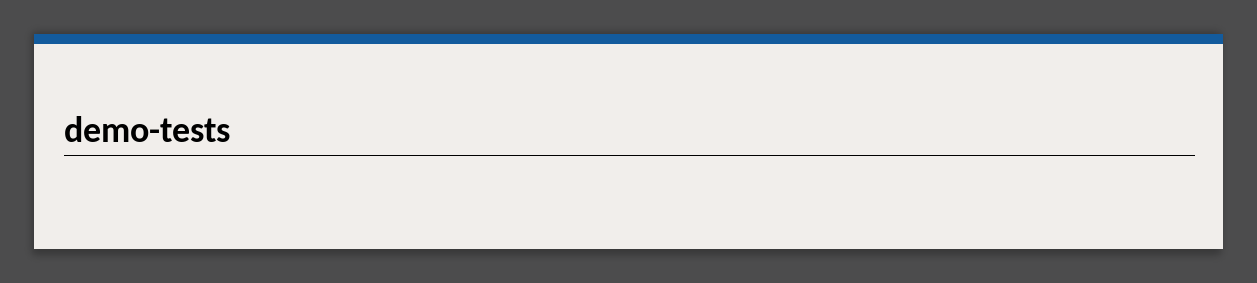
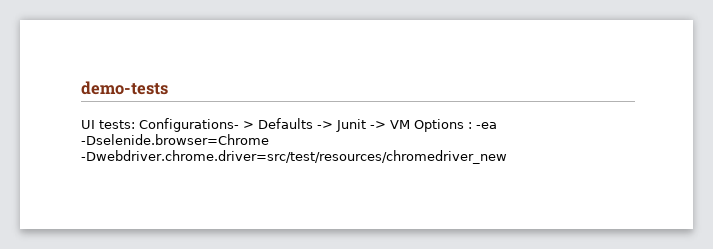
+ UI tests: Configurations- > Defaults -> Junit -> VM Options : -ea -Dselenide.browser=Chrome -Dwebdriver.chrome.driver=src/test/resources/chromedriver_new

